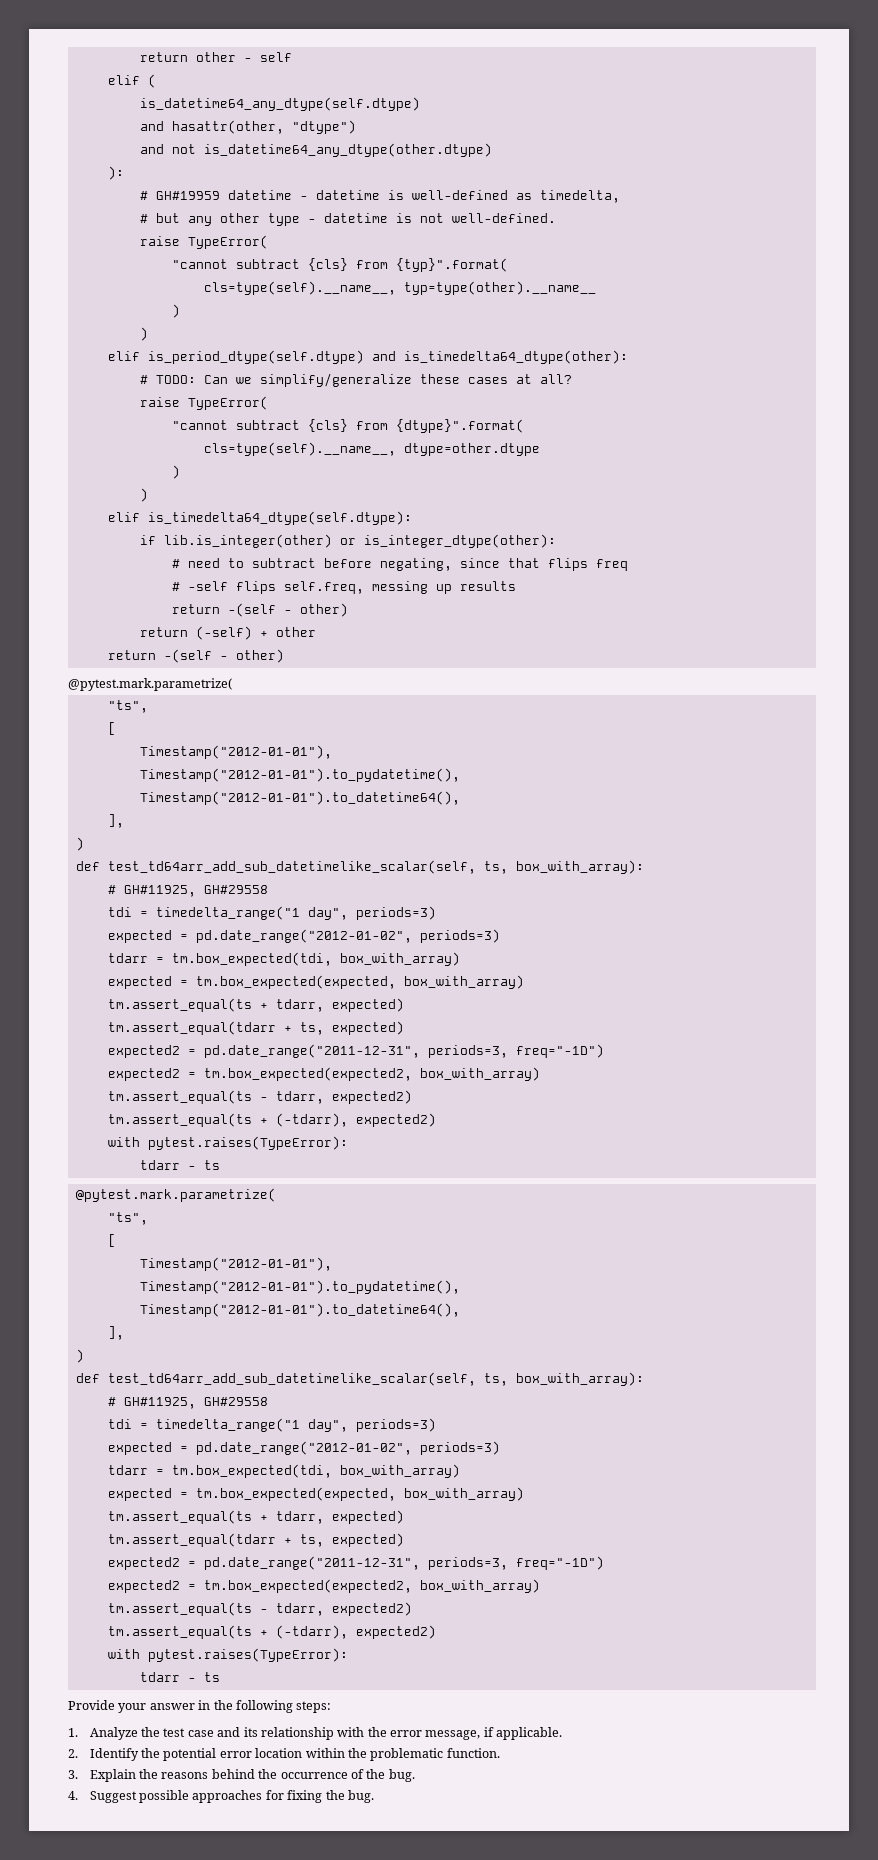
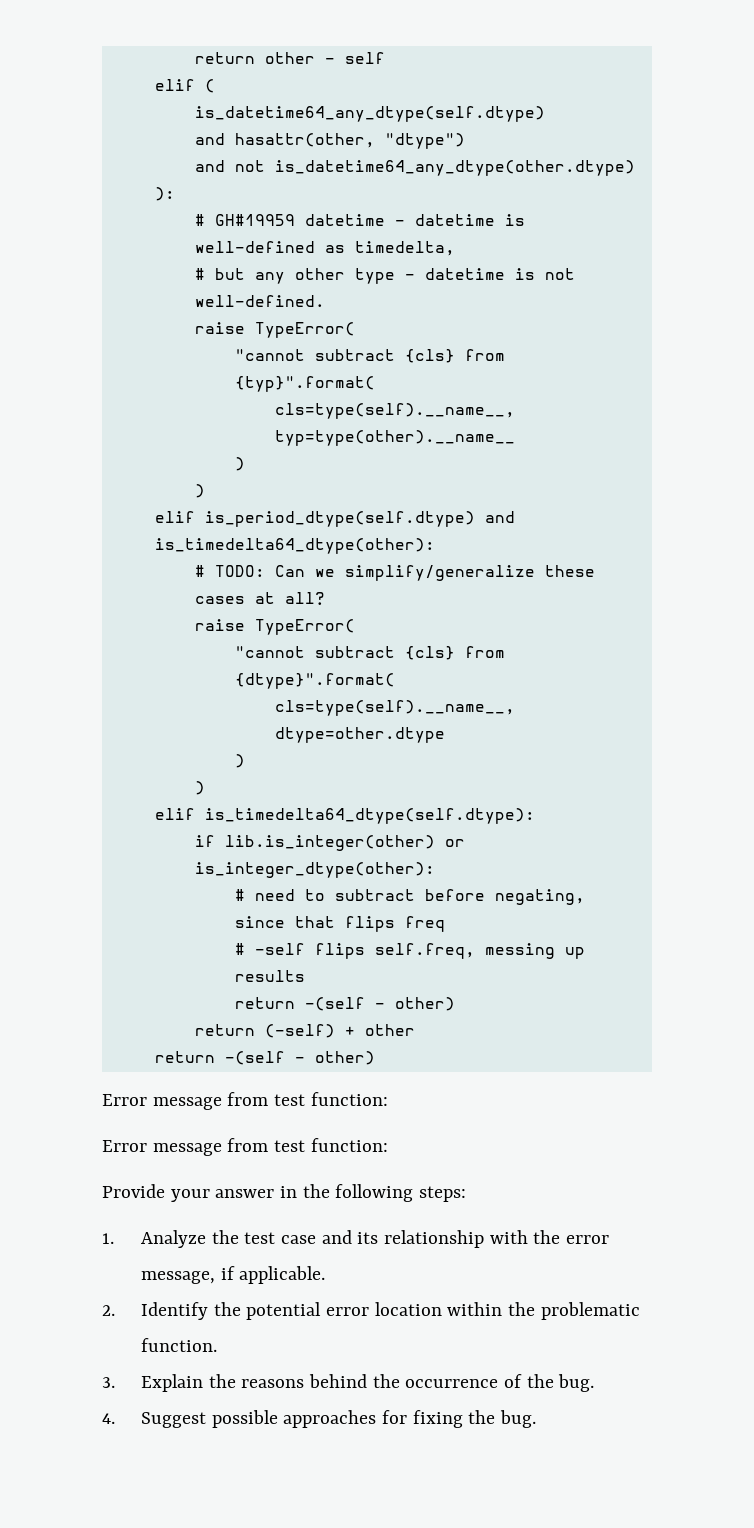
  return (-self) + other
  return -(self - other)
- @pytest.mark.parametrize(
- "ts",
- [
- Timestamp("2012-01-01"),
- Timestamp("2012-01-01").to_pydatetime(),
- Timestamp("2012-01-01").to_datetime64(),
- ],
- )
- def test_td64arr_add_sub_datetimelike_scalar(self, ts, box_with_array):
- # GH#11925, GH#29558
- tdi = timedelta_range("1 day", periods=3)
- expected = pd.date_range("2012-01-02", periods=3)
- tdarr = tm.box_expected(tdi, box_with_array)
- expected = tm.box_expected(expected, box_with_array)
- tm.assert_equal(ts + tdarr, expected)
- tm.assert_equal(tdarr + ts, expected)
- expected2 = pd.date_range("2011-12-31", periods=3, freq="-1D")
- expected2 = tm.box_expected(expected2, box_with_array)
- tm.assert_equal(ts - tdarr, expected2)
- tm.assert_equal(ts + (-tdarr), expected2)
- with pytest.raises(TypeError):
- tdarr - ts
- @pytest.mark.parametrize(
- "ts",
- [
- Timestamp("2012-01-01"),
- Timestamp("2012-01-01").to_pydatetime(),
- Timestamp("2012-01-01").to_datetime64(),
- ],
- )
- def test_td64arr_add_sub_datetimelike_scalar(self, ts, box_with_array):
- # GH#11925, GH#29558
- tdi = timedelta_range("1 day", periods=3)
- expected = pd.date_range("2012-01-02", periods=3)
- tdarr = tm.box_expected(tdi, box_with_array)
- expected = tm.box_expected(expected, box_with_array)
- tm.assert_equal(ts + tdarr, expected)
- tm.assert_equal(tdarr + ts, expected)
- expected2 = pd.date_range("2011-12-31", periods=3, freq="-1D")
- expected2 = tm.box_expected(expected2, box_with_array)
- tm.assert_equal(ts - tdarr, expected2)
- tm.assert_equal(ts + (-tdarr), expected2)
- with pytest.raises(TypeError):
- tdarr - ts
+ Error message from test function:
+ Error message from test function:

